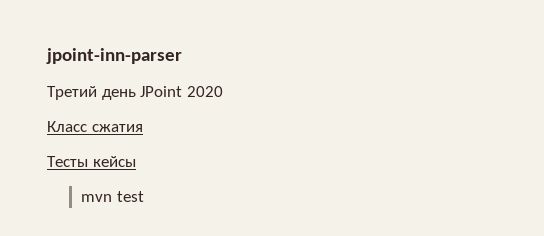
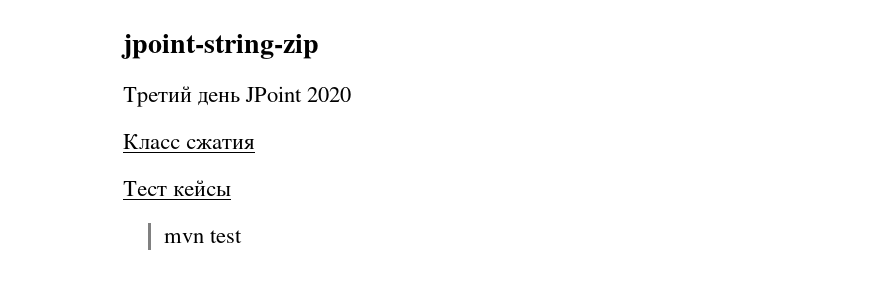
- jpoint-inn-parser
+ jpoint-string-zip
- Тесты кейсы
+ Тест кейсы

